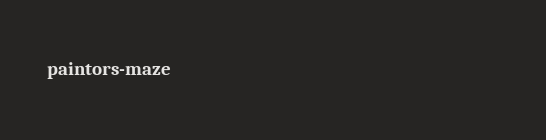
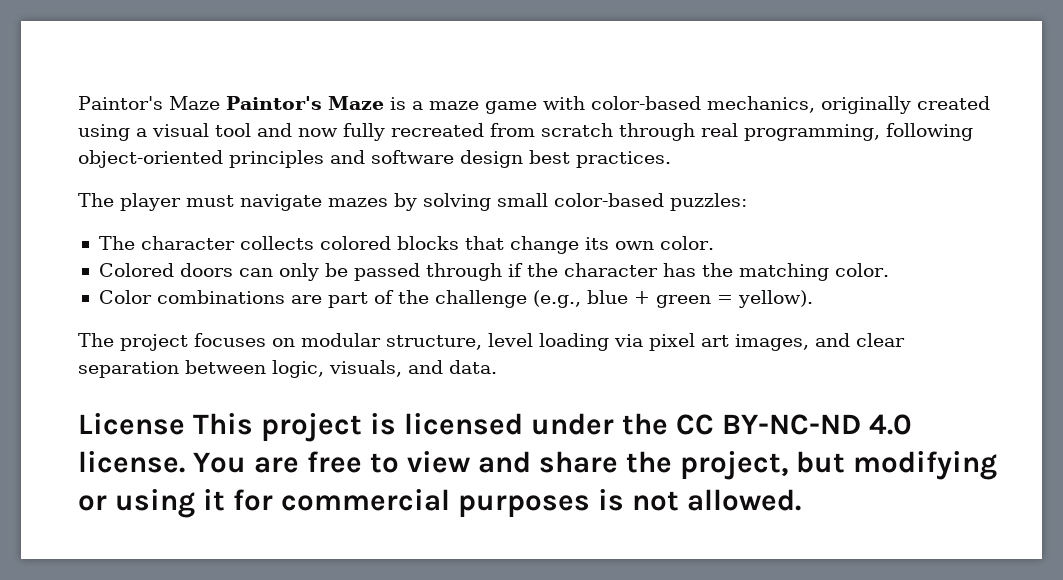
- paintors-maze
+ Paintor's Maze Paintor's Maze is a maze game with color-based mechanics, originally created using a visual tool and now fully recreated from scratch through real programming, following object-oriented principles and software design best practices.
+ The player must navigate mazes by solving small color-based puzzles:
+ The character collects colored blocks that change its own color.
+ Colored doors can only be passed through if the character has the matching color.
+ Color combinations are part of the challenge (e.g., blue + green = yellow).
+ The project focuses on modular structure, level loading via pixel art images, and clear separation between logic, visuals, and data.
+ License This project is licensed under the CC BY-NC-ND 4.0 license. You are free to view and share the project, but modifying or using it for commercial purposes is not allowed.

